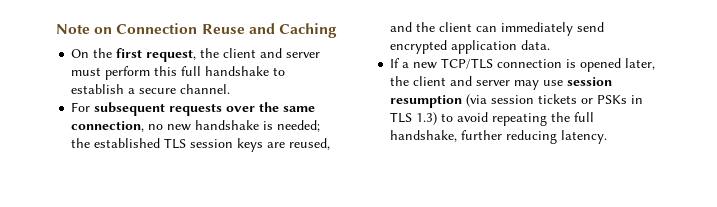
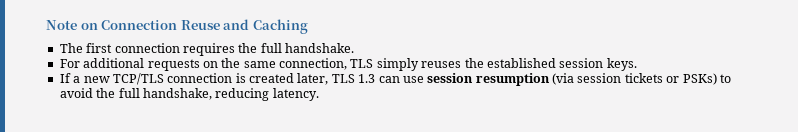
- On the first request, the client and server must perform this full handshake to establish a secure channel.
- For subsequent requests over the same connection, no new handshake is needed; the established TLS session keys are reused, and the client can immediately send encrypted application data.
+ The first connection requires the full handshake.
+ For additional requests on the same connection, TLS simply reuses the established session keys.
- If a new TCP/TLS connection is opened later, the client and server may use session resumption (via session tickets or PSKs in TLS 1.3) to avoid repeating the full handshake, further reducing latency.
+ If a new TCP/TLS connection is created later, TLS 1.3 can use session resumption (via session tickets or PSKs) to avoid the full handshake, reducing latency.

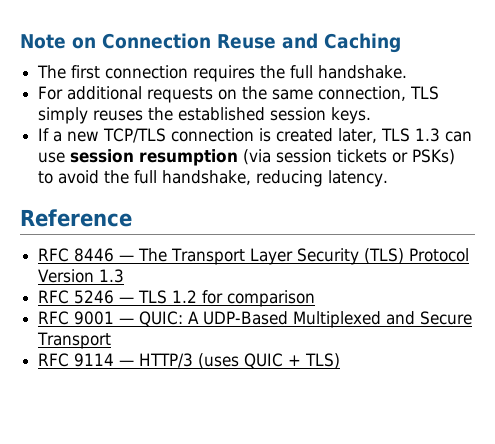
+ Reference
+ RFC 8446 — The Transport Layer Security (TLS) Protocol Version 1.3
+ RFC 5246 — TLS 1.2 for comparison
+ RFC 9001 — QUIC: A UDP-Based Multiplexed and Secure Transport
+ RFC 9114 — HTTP/3 (uses QUIC + TLS)

